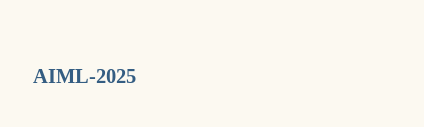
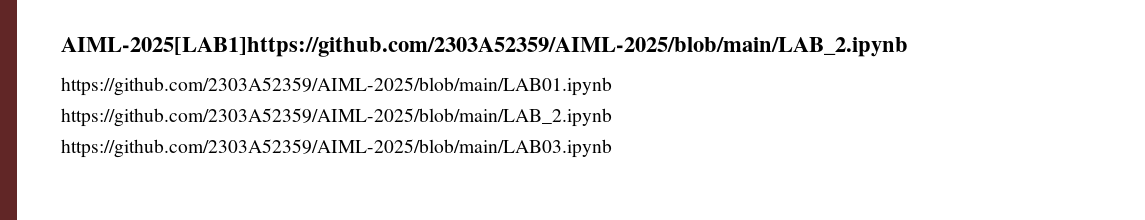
- AIML-2025
+ AIML-2025[LAB1]https://github.com/2303A52359/AIML-2025/blob/main/LAB_2.ipynb
+ https://github.com/2303A52359/AIML-2025/blob/main/LAB01.ipynb https://github.com/2303A52359/AIML-2025/blob/main/LAB_2.ipynb https://github.com/2303A52359/AIML-2025/blob/main/LAB03.ipynb

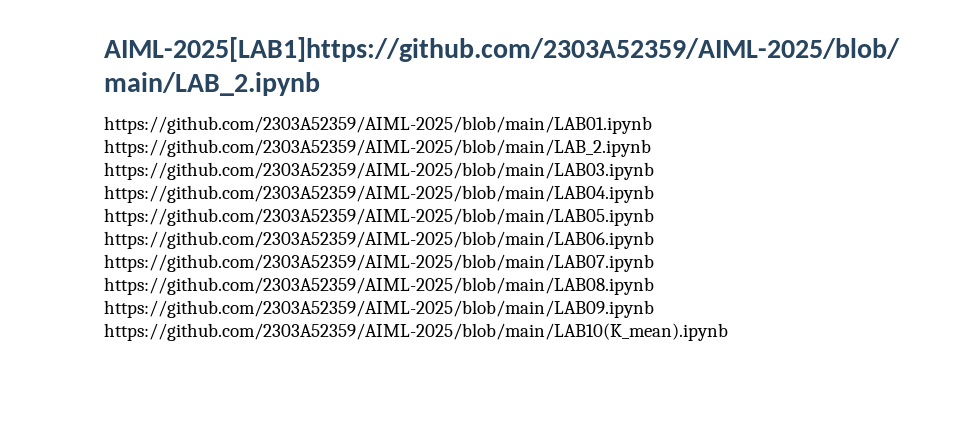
- https://github.com/2303A52359/AIML-2025/blob/main/LAB01.ipynb https://github.com/2303A52359/AIML-2025/blob/main/LAB_2.ipynb https://github.com/2303A52359/AIML-2025/blob/main/LAB03.ipynb
+ https://github.com/2303A52359/AIML-2025/blob/main/LAB01.ipynb https://github.com/2303A52359/AIML-2025/blob/main/LAB_2.ipynb https://github.com/2303A52359/AIML-2025/blob/main/LAB03.ipynb https://github.com/2303A52359/AIML-2025/blob/main/LAB04.ipynb https://github.com/2303A52359/AIML-2025/blob/main/LAB05.ipynb https://github.com/2303A52359/AIML-2025/blob/main/LAB06.ipynb https://github.com/2303A52359/AIML-2025/blob/main/LAB07.ipynb https://github.com/2303A52359/AIML-2025/blob/main/LAB08.ipynb https://github.com/2303A52359/AIML-2025/blob/main/LAB09.ipynb https://github.com/2303A52359/AIML-2025/blob/main/LAB10(K_mean).ipynb

